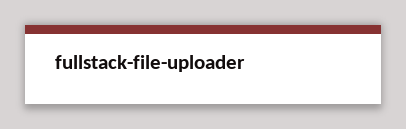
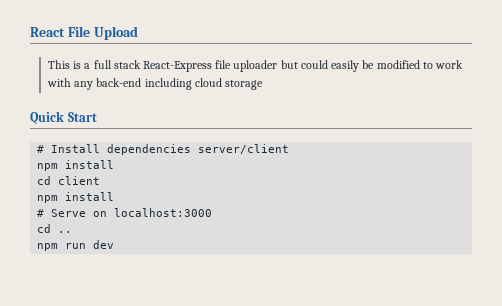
- fullstack-file-uploader
+ React File Upload
+ This is a full stack React-Express file uploader but could easily be modified to work with any back-end including cloud storage
+ Quick Start
+ # Install dependencies server/client
+ npm install
+ cd client
+ npm install
+ # Serve on localhost:3000
+ cd ..
+ npm run dev

